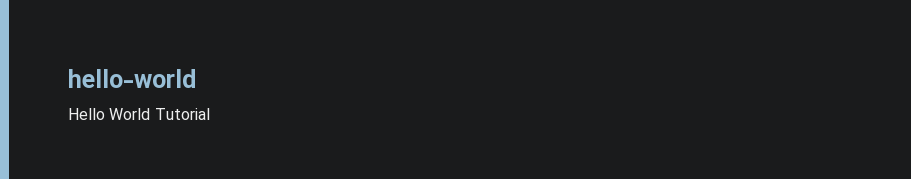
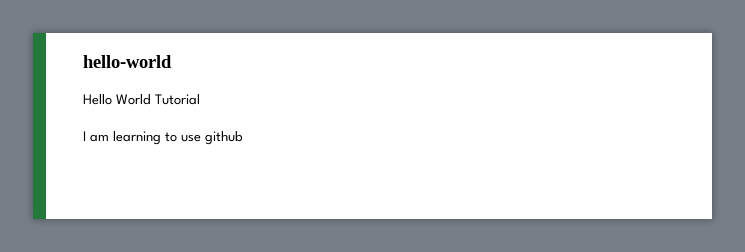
+ I am learning to use github

